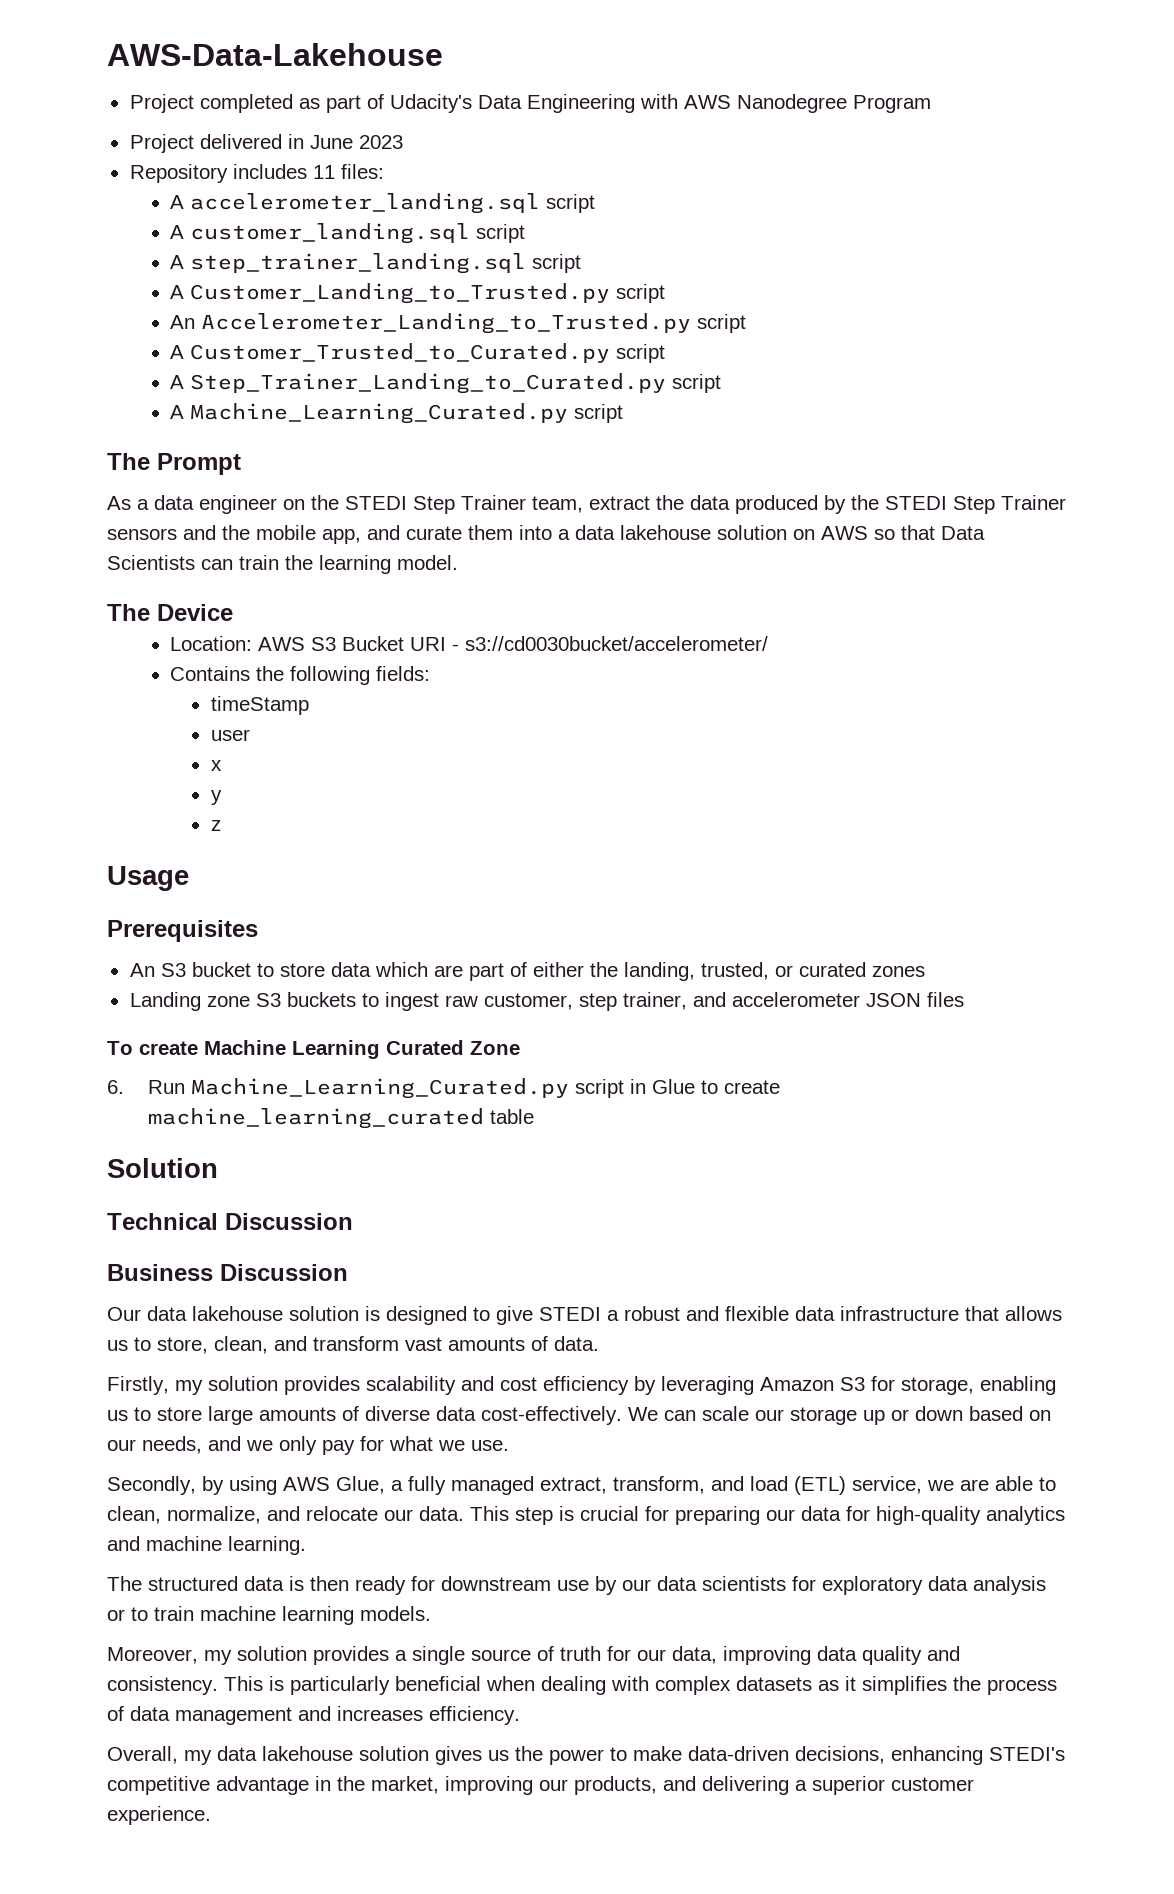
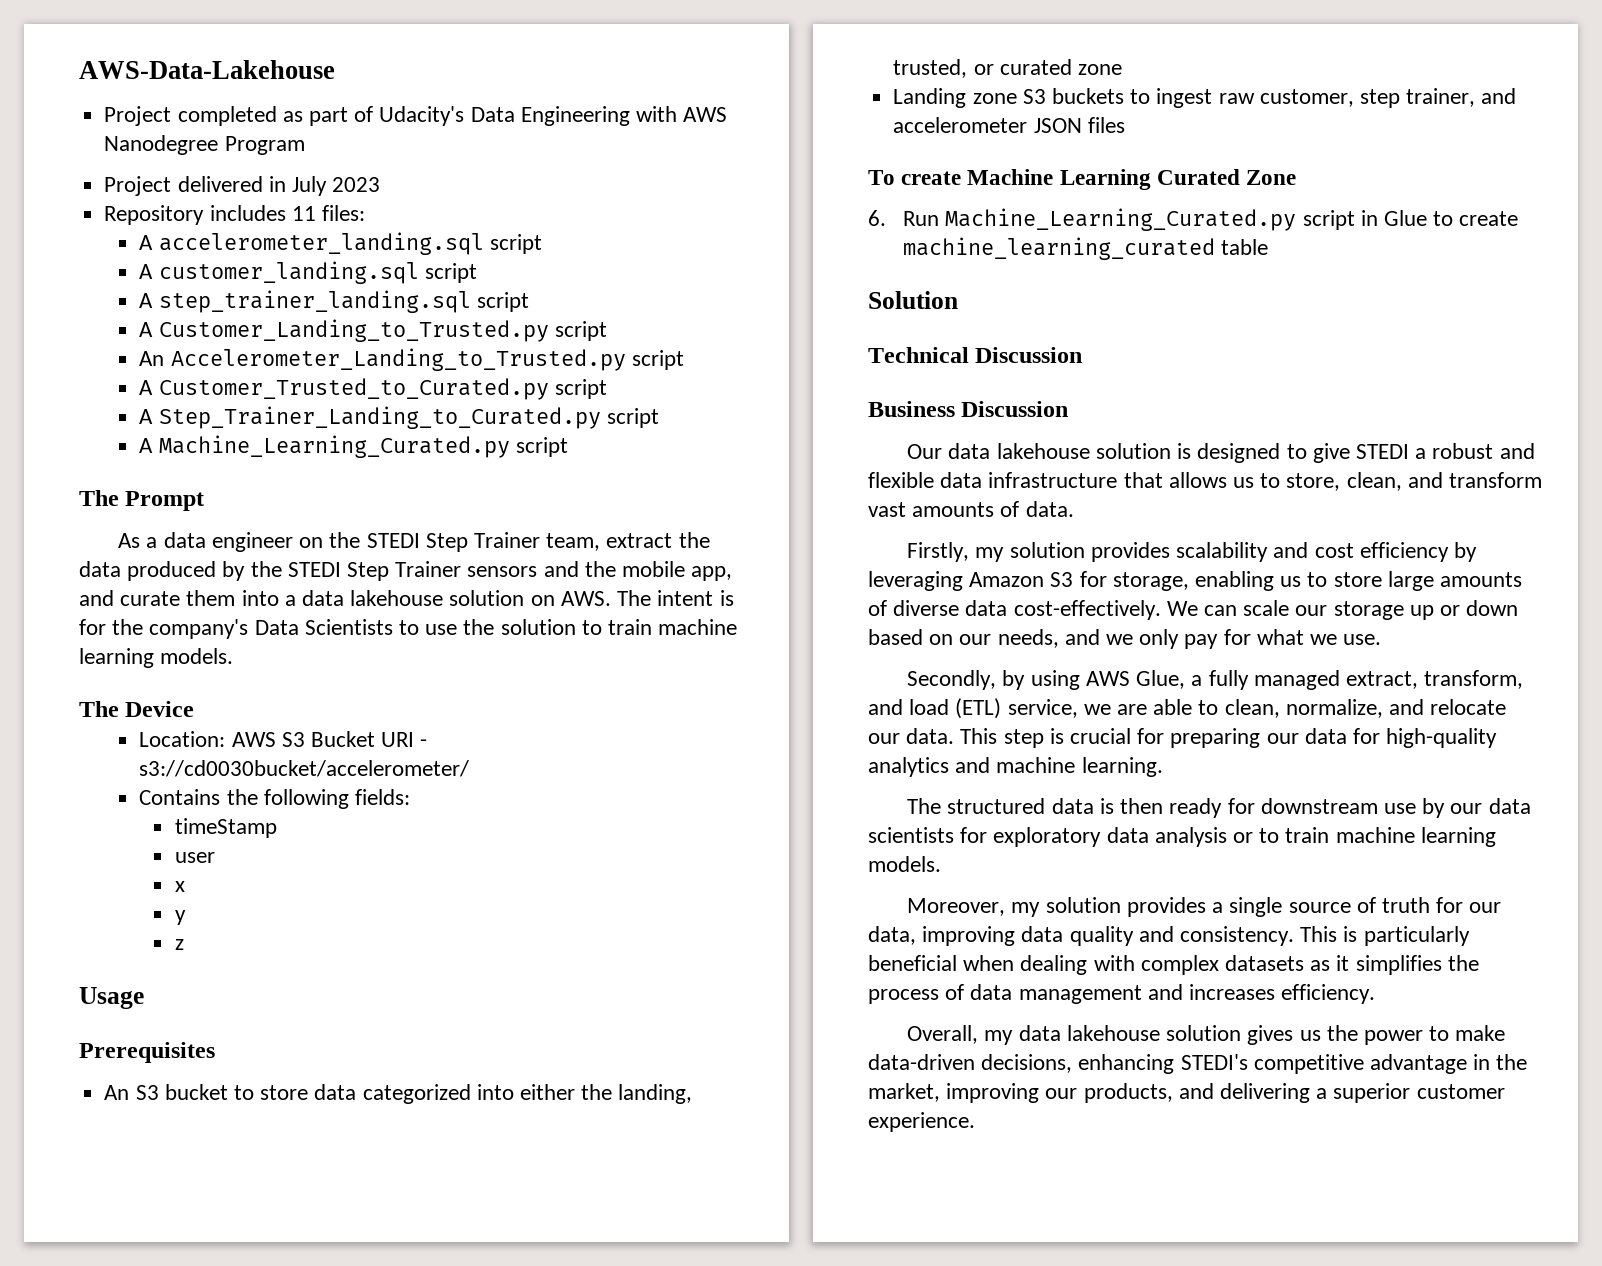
- Project delivered in June 2023
+ Project delivered in July 2023
- As a data engineer on the STEDI Step Trainer team, extract the data produced by the STEDI Step Trainer sensors and the mobile app, and curate them into a data lakehouse solution on AWS so that Data Scientists can train the learning model.
+ As a data engineer on the STEDI Step Trainer team, extract the data produced by the STEDI Step Trainer sensors and the mobile app, and curate them into a data lakehouse solution on AWS. The intent is for the company's Data Scientists to use the solution to train machine learning models.
- An S3 bucket to store data which are part of either the landing, trusted, or curated zones
+ An S3 bucket to store data categorized into either the landing, trusted, or curated zone

